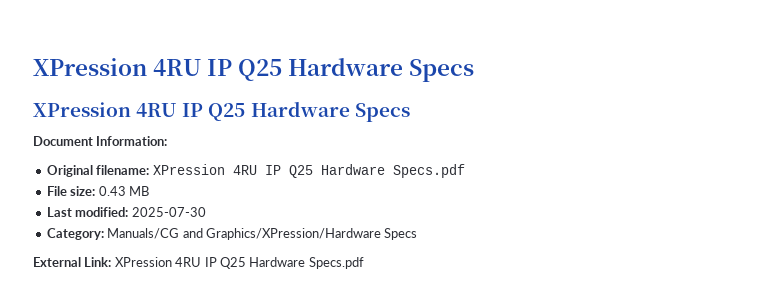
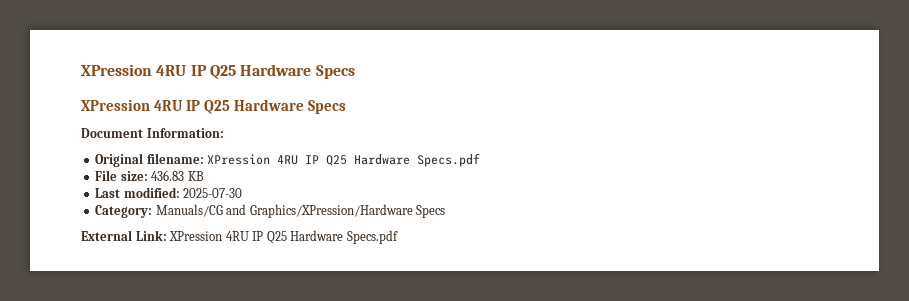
- File size: 0.43 MB
+ File size: 436.83 KB

